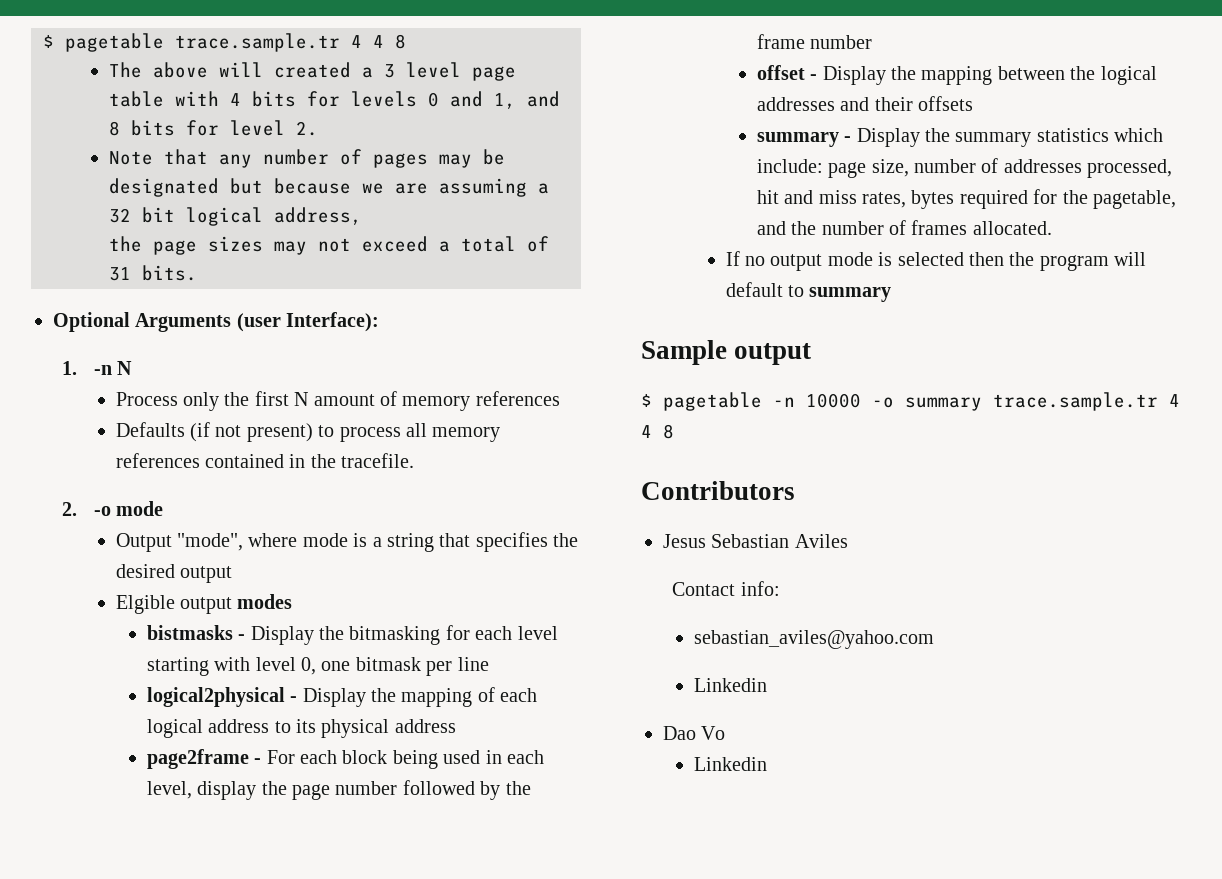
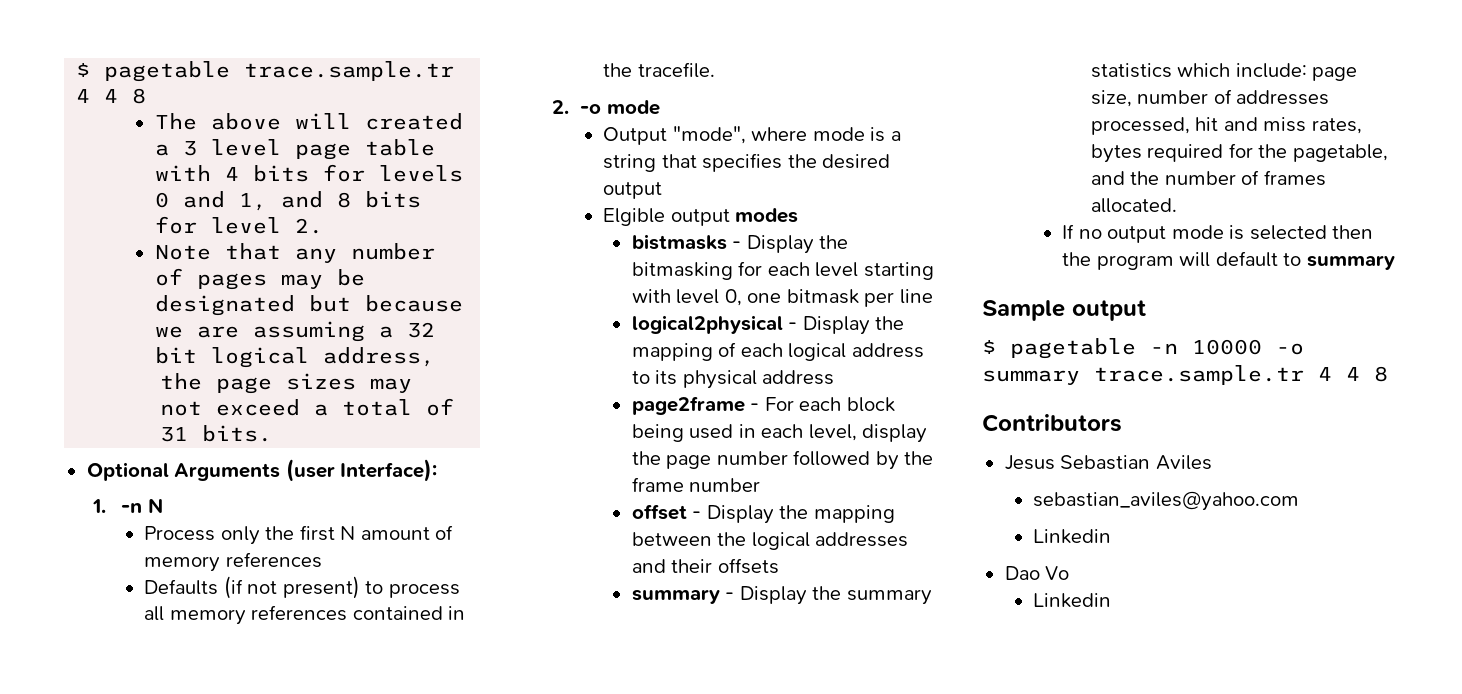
- Contact info:

